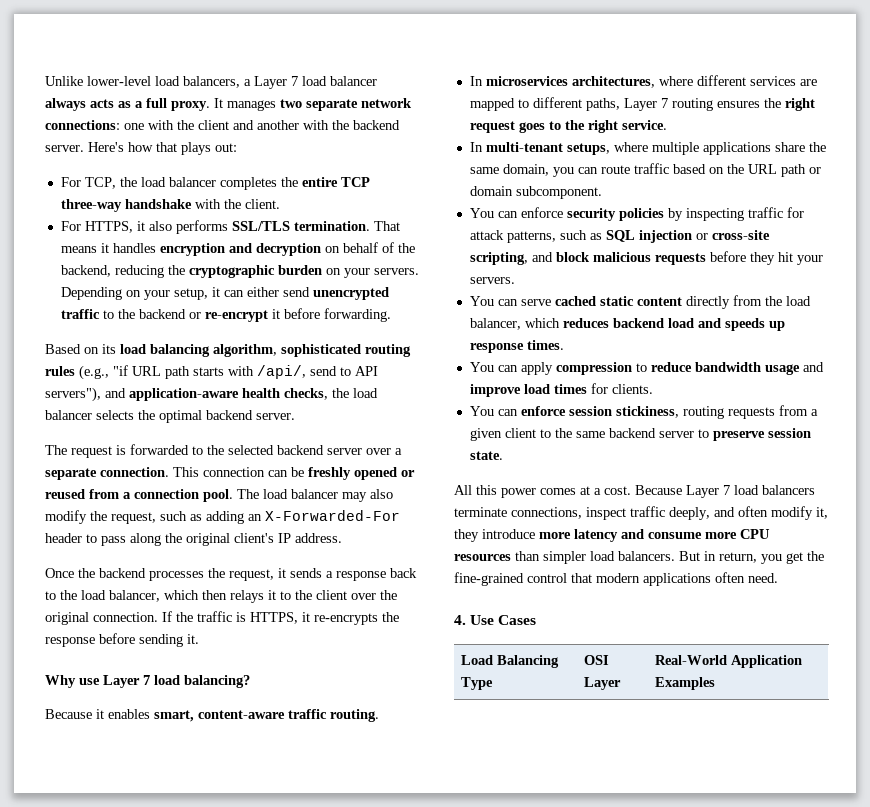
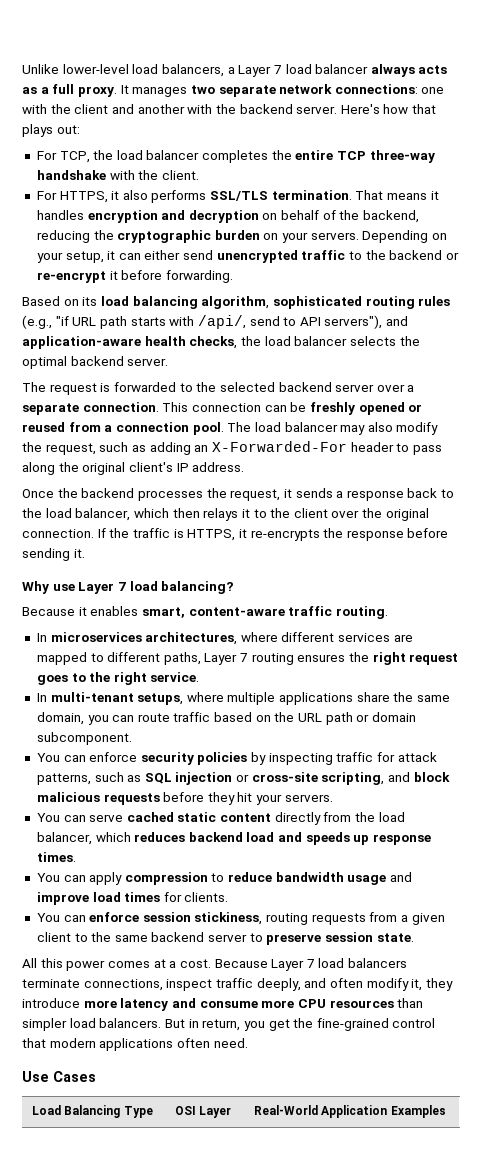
- 4. Use Cases
+ Use Cases

